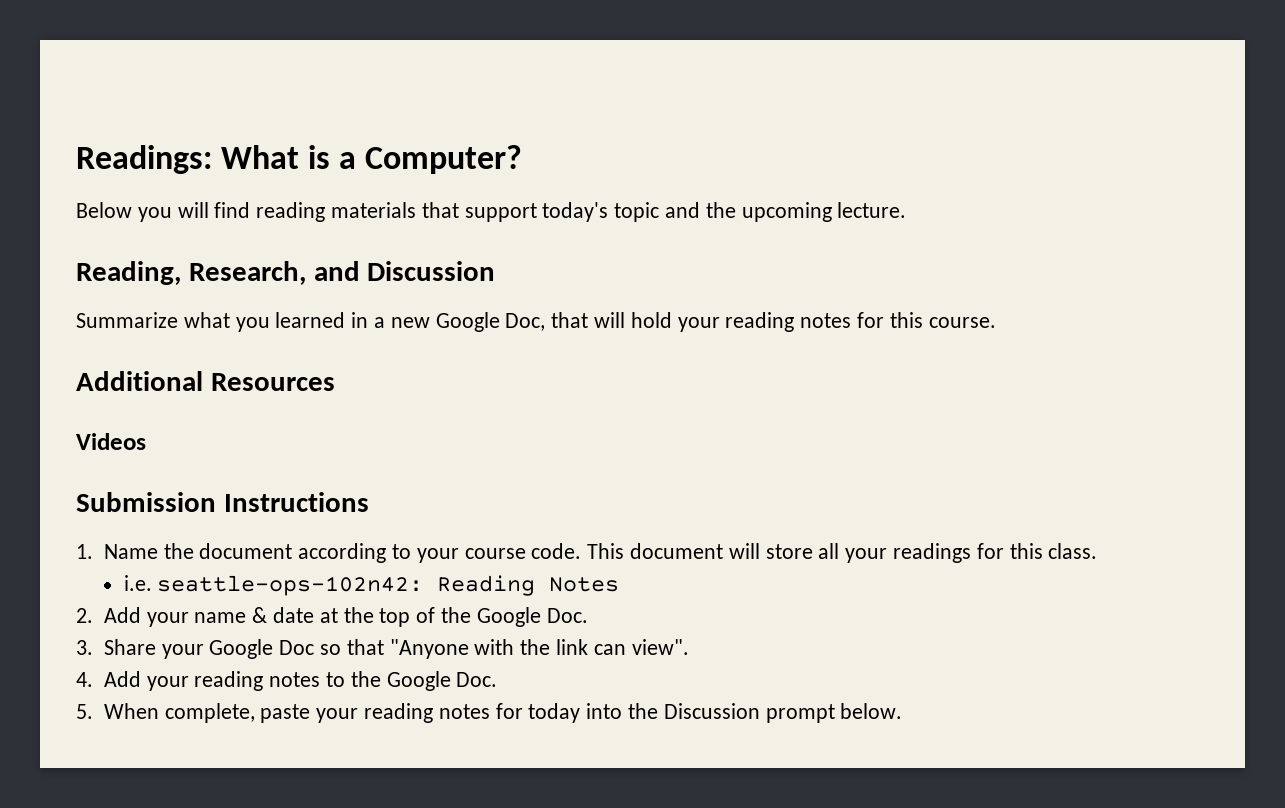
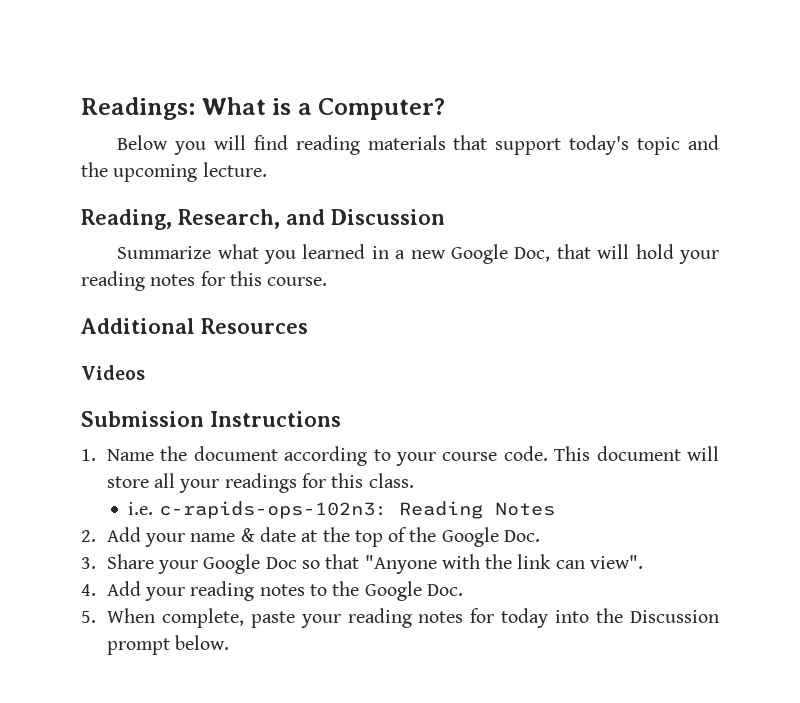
- i.e. seattle-ops-102n42: Reading Notes
+ i.e. c-rapids-ops-102n3: Reading Notes

